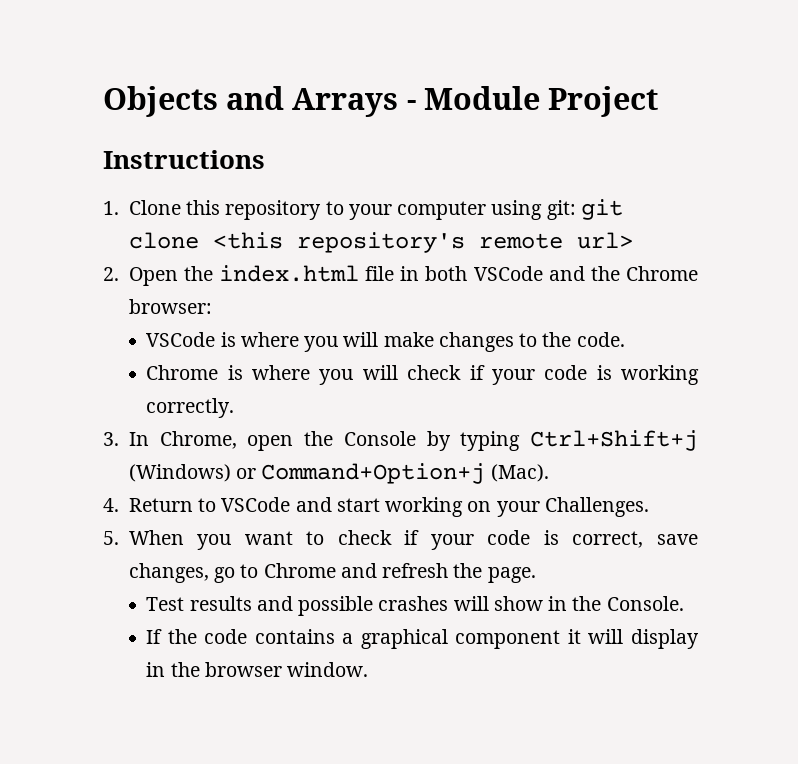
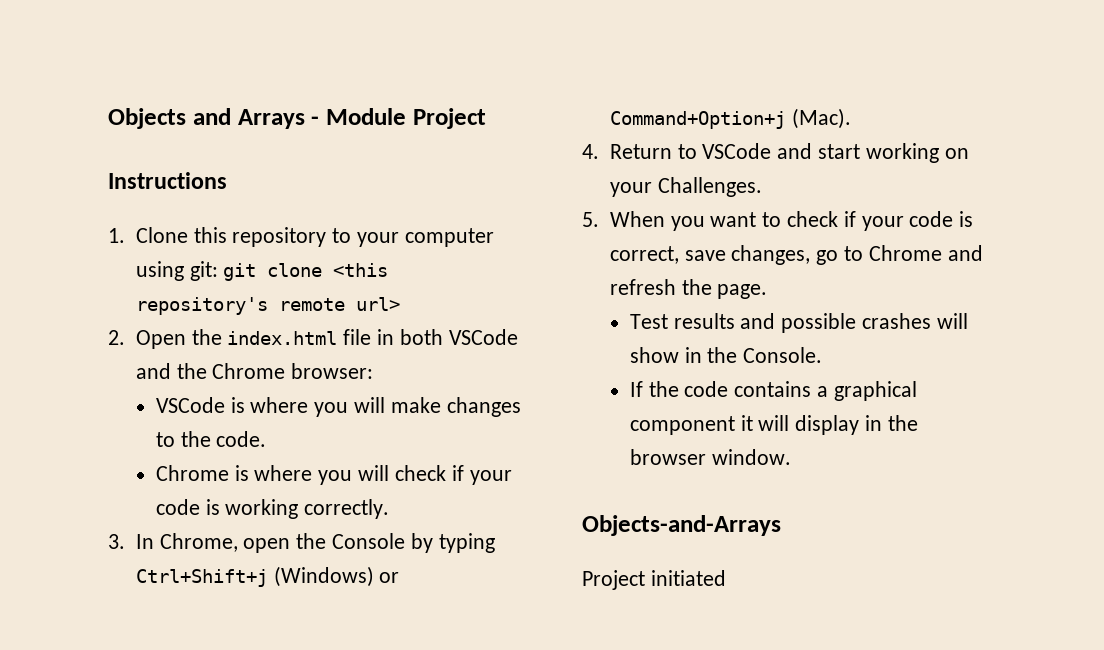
+ Objects-and-Arrays
+ Project initiated

